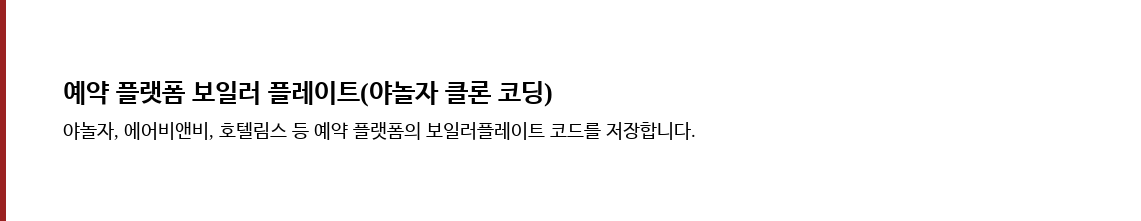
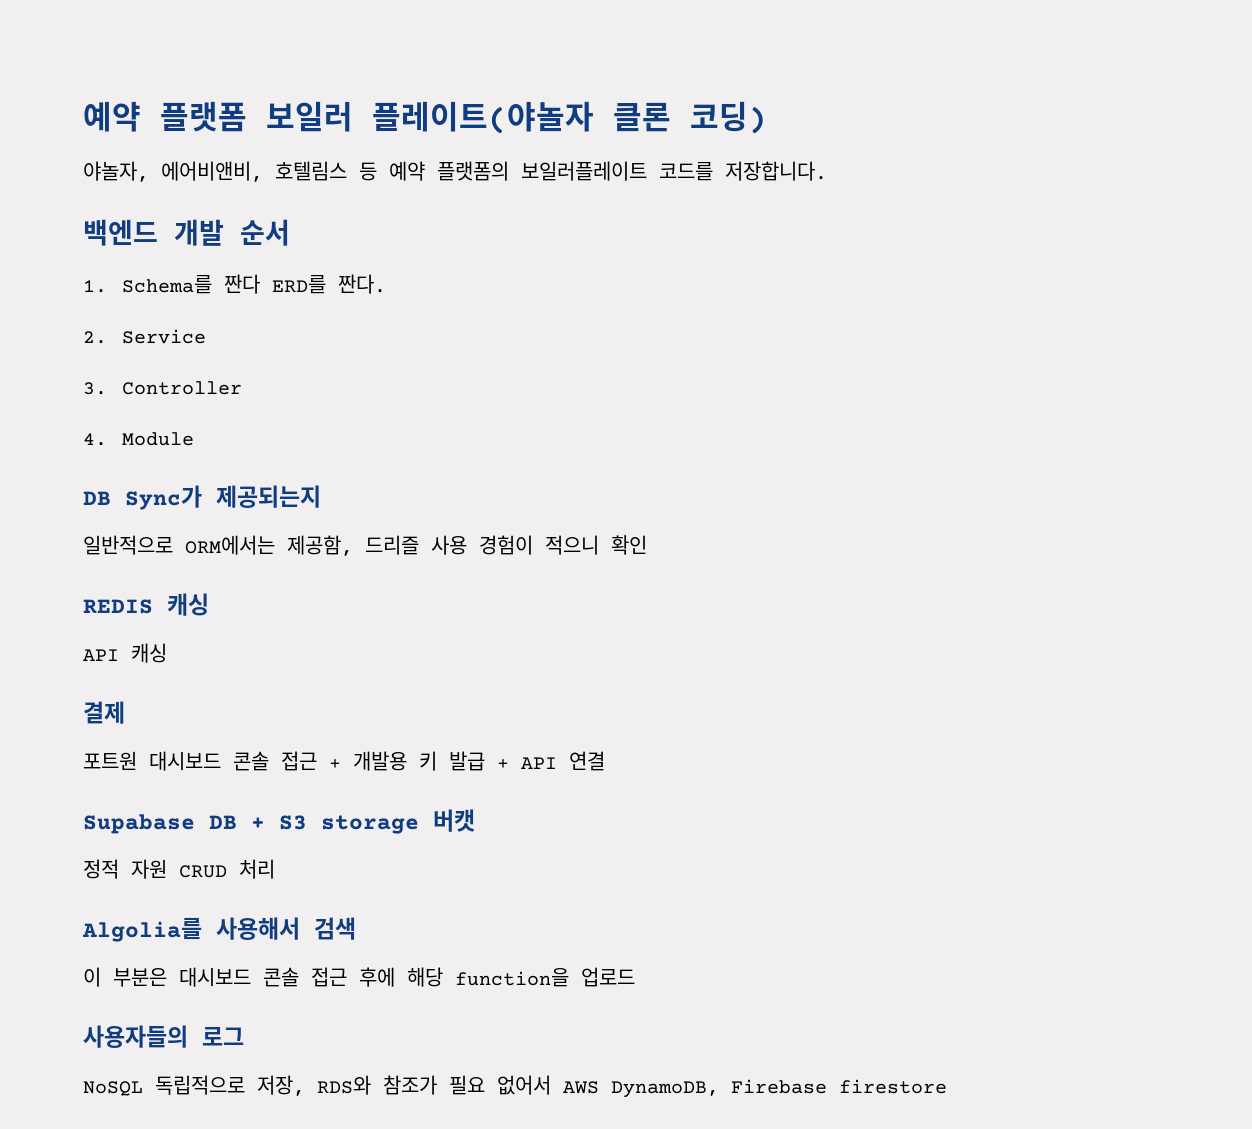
+ 백엔드 개발 순서
+ 1. Schema를 짠다 ERD를 짠다.
+ 2. Service
+ 3. Controller
+ 4. Module
+ DB Sync가 제공되는지
+ 일반적으로 ORM에서는 제공함, 드리즐 사용 경험이 적으니 확인
+ REDIS 캐싱
+ API 캐싱
+ 결제
+ 포트원 대시보드 콘솔 접근 + 개발용 키 발급 + API 연결
+ Supabase DB + S3 storage 버캣
+ 정적 자원 CRUD 처리
+ Algolia를 사용해서 검색
+ 이 부분은 대시보드 콘솔 접근 후에 해당 function을 업로드
+ 사용자들의 로그
+ NoSQL 독립적으로 저장, RDS와 참조가 필요 없어서 AWS DynamoDB, Firebase firestore

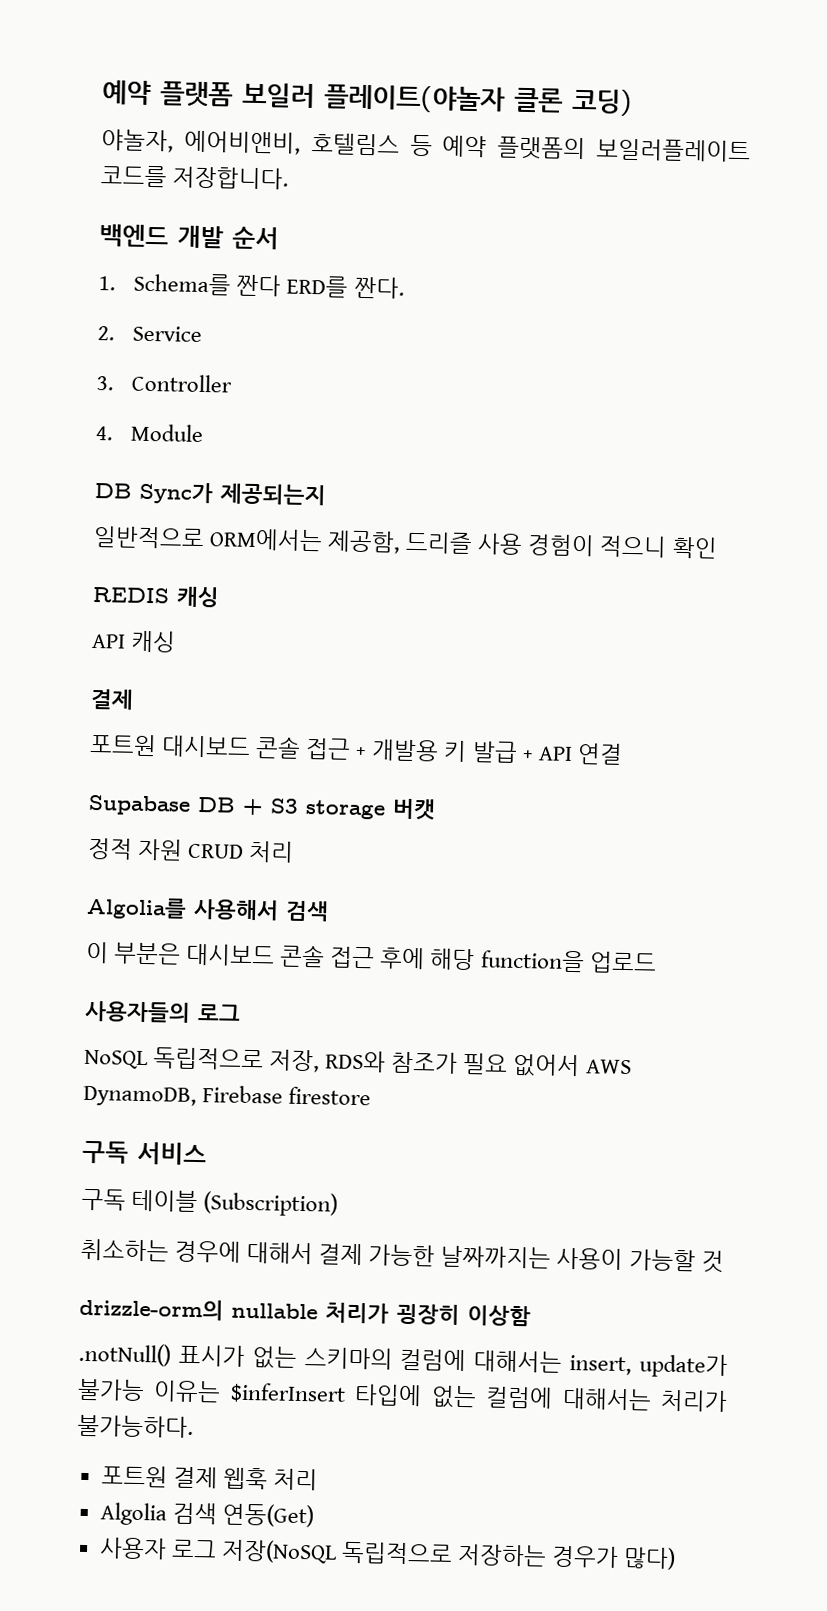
+ 구독 서비스
+ 구독 테이블 (Subscription)
+ 취소하는 경우에 대해서 결제 가능한 날짜까지는 사용이 가능할 것
+ drizzle-orm의 nullable 처리가 굉장히 이상함
+ .notNull() 표시가 없는 스키마의 컬럼에 대해서는 insert, update가 불가능 이유는 $inferInsert 타입에 없는 컬럼에 대해서는 처리가 불가능하다.
+ 포트원 결제 웹훅 처리
+ Algolia 검색 연동(Get)
+ 사용자 로그 저장(NoSQL 독립적으로 저장하는 경우가 많다)

